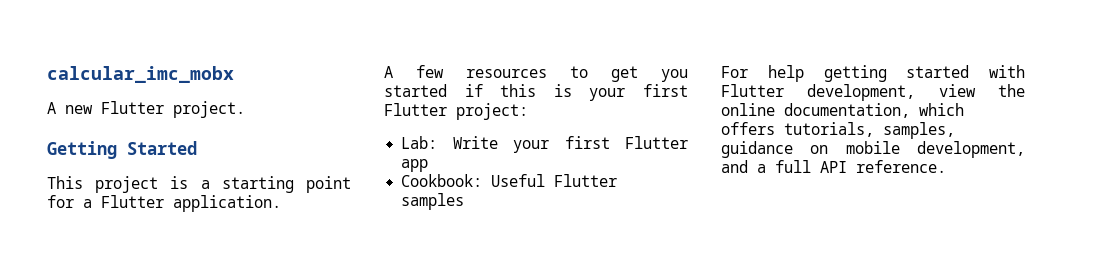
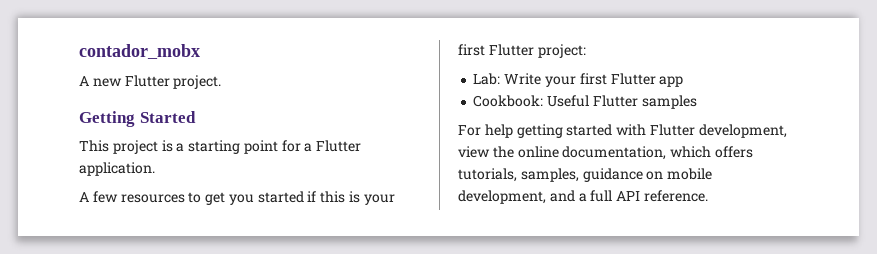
- calcular_imc_mobx
+ contador_mobx

